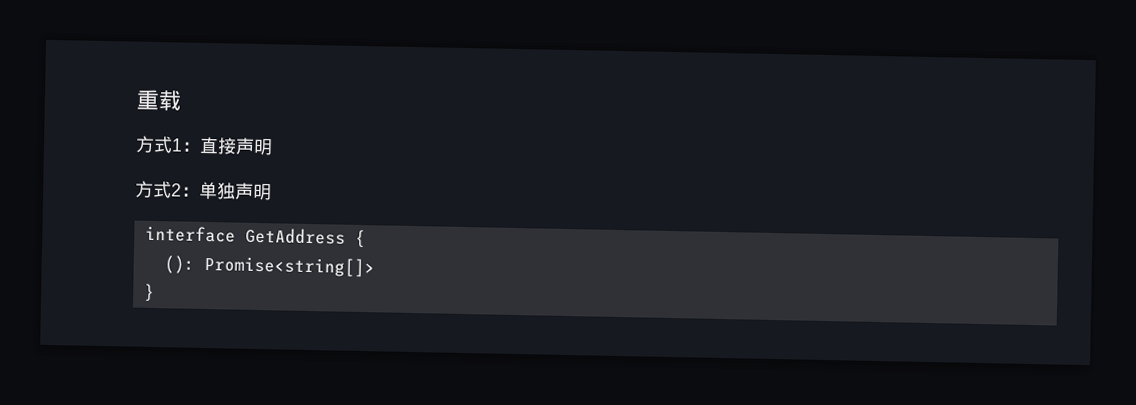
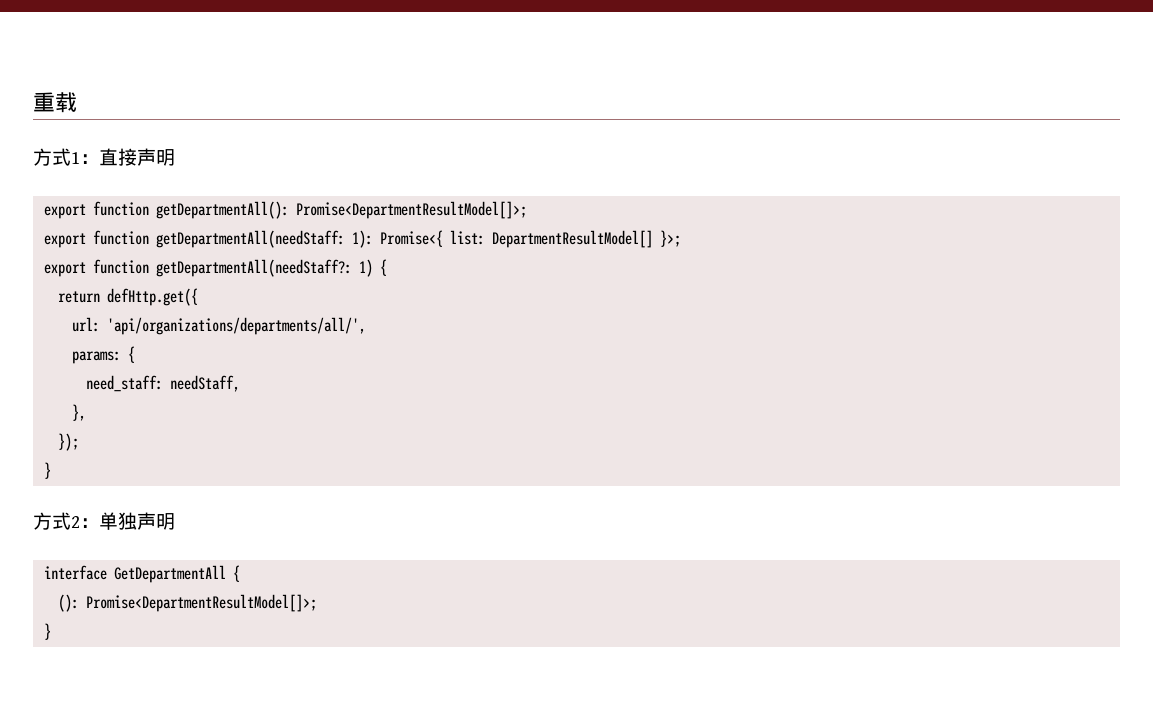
+ export function getDepartmentAll(): Promise<DepartmentResultModel[]>;
+ export function getDepartmentAll(needStaff: 1): Promise<{ list: DepartmentResultModel[] }>;
+ export function getDepartmentAll(needStaff?: 1) {
+ return defHttp.get({
+ url: 'api/organizations/departments/all/',
+ params: {
+ need_staff: needStaff,
+ },
+ });
+ }
- interface GetAddress {
+ interface GetDepartmentAll {
- (): Promise<string[]>
+ (): Promise<DepartmentResultModel[]>;

